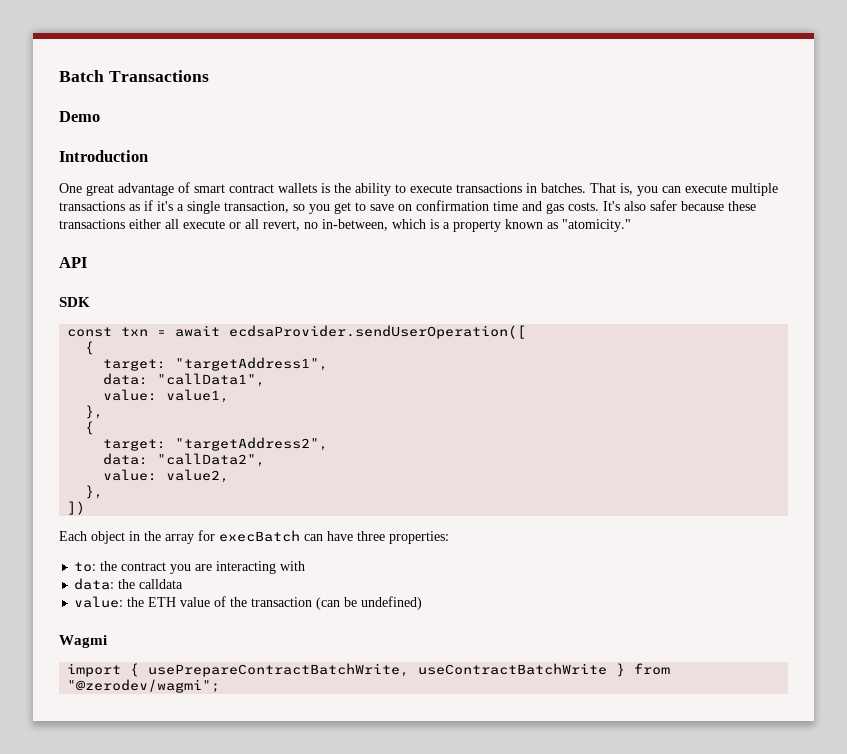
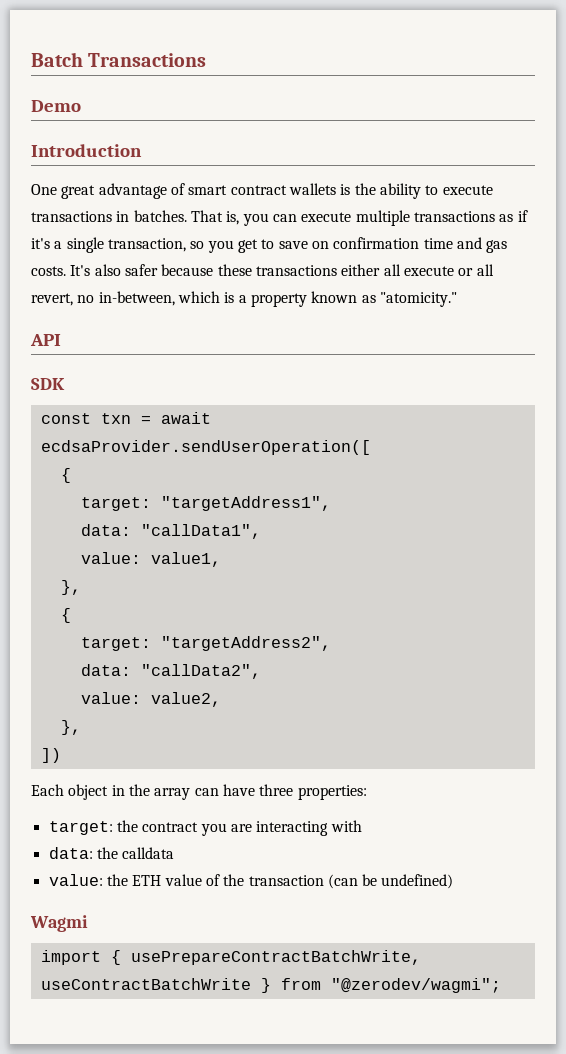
- Each object in the array for execBatch can have three properties:
+ Each object in the array can have three properties:
- to: the contract you are interacting with
+ target: the contract you are interacting with

